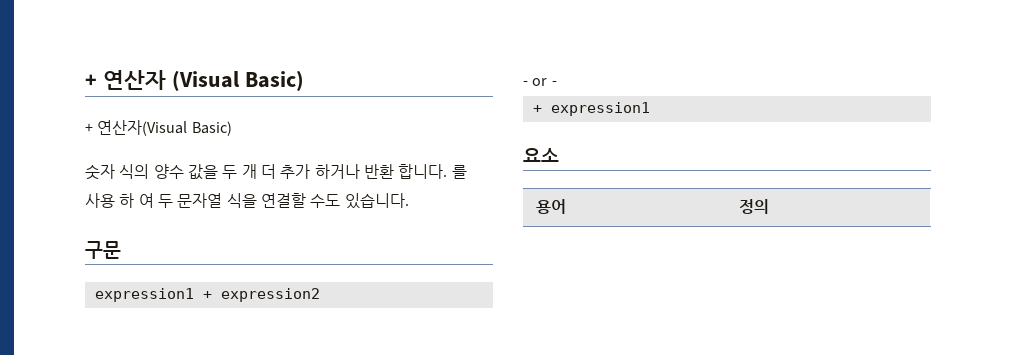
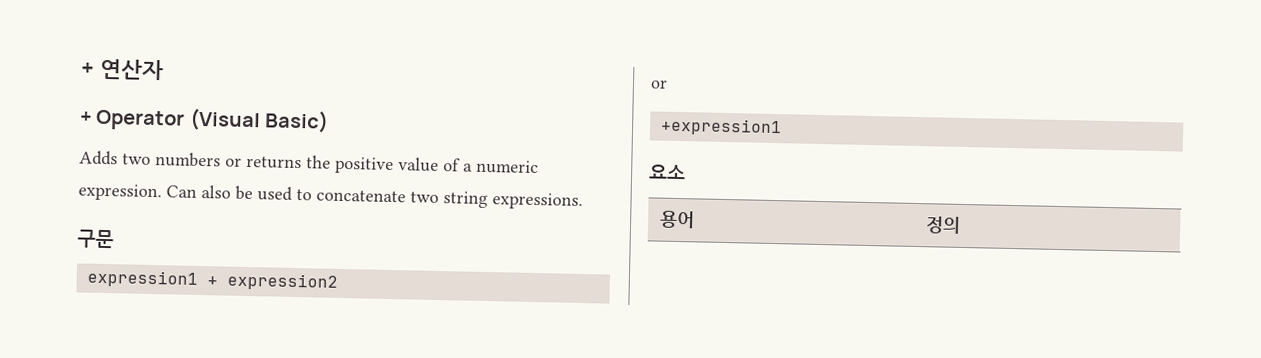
- + 연산자 (Visual Basic)
+ + 연산자
+ + Operator (Visual Basic)
- + 연산자(Visual Basic)
- 숫자 식의 양수 값을 두 개 더 추가 하거나 반환 합니다. 를 사용 하 여 두 문자열 식을 연결할 수도 있습니다.
+ Adds two numbers or returns the positive value of a numeric expression. Can also be used to concatenate two string expressions.
  expression1 + expression2
- - or -
- + expression1
+ or
+ +expression1

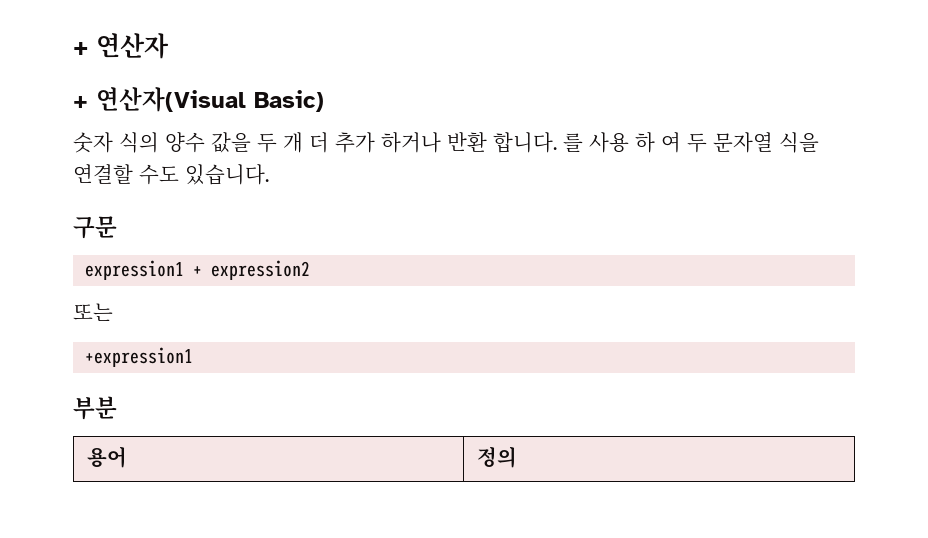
- + Operator (Visual Basic)
+ + 연산자(Visual Basic)
- Adds two numbers or returns the positive value of a numeric expression. Can also be used to concatenate two string expressions.
+ 숫자 식의 양수 값을 두 개 더 추가 하거나 반환 합니다. 를 사용 하 여 두 문자열 식을 연결할 수도 있습니다.
  expression1 + expression2
- or
+ 또는
- 요소
+ 부분

